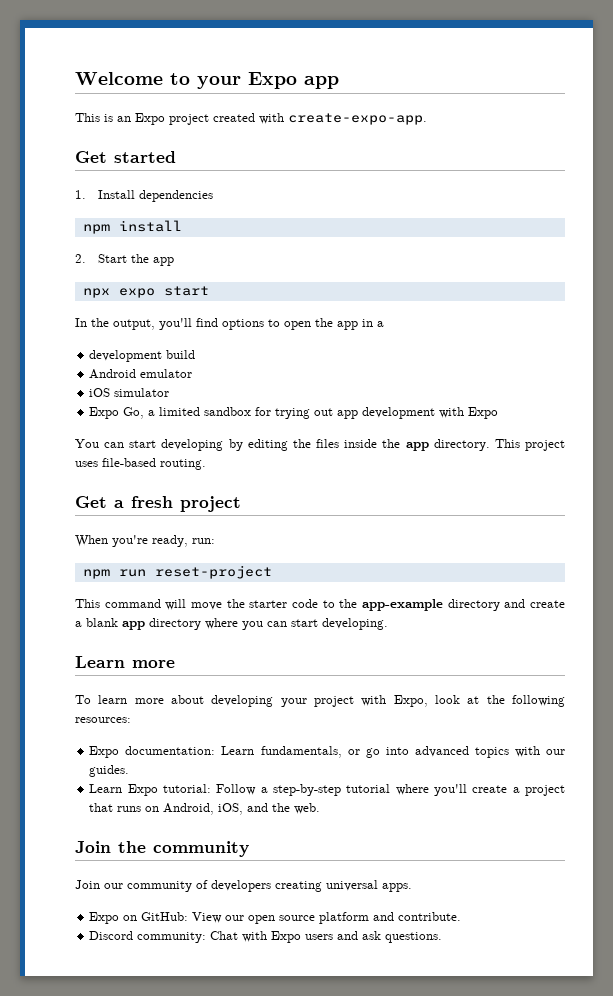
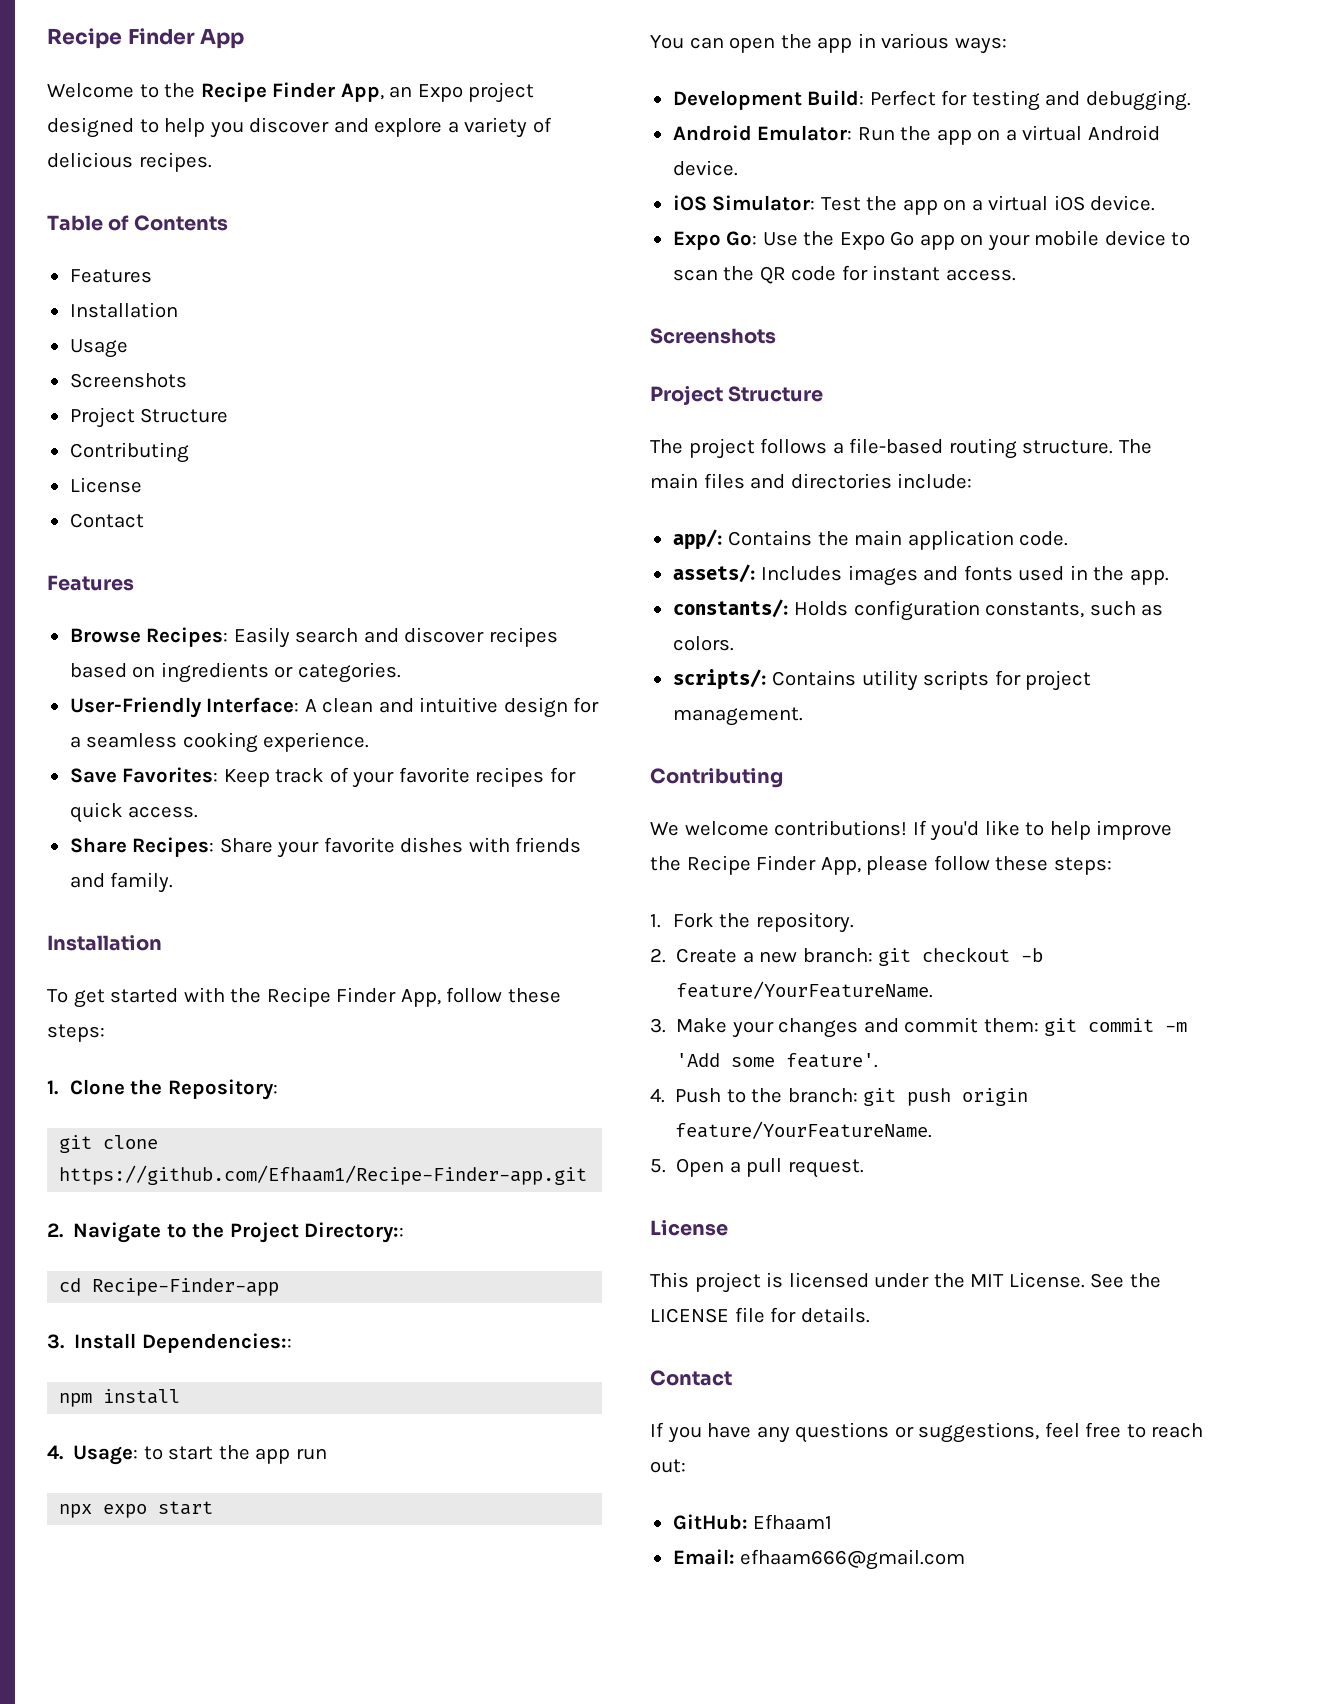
- Welcome to your Expo app
- This is an Expo project created with create-expo-app.
- Get started
- 1. Install dependencies
+ Recipe Finder App
+ Welcome to the Recipe Finder App, an Expo project designed to help you discover and explore a variety of delicious recipes.
+ Table of Contents
+ Features
+ Installation
+ Usage
+ Screenshots
+ Project Structure
+ Contributing
+ License
+ Contact
+ Features
+ Browse Recipes: Easily search and discover recipes based on ingredients or categories.
+ User-Friendly Interface: A clean and intuitive design for a seamless cooking experience.
+ Save Favorites: Keep track of your favorite recipes for quick access.
+ Share Recipes: Share your favorite dishes with friends and family.
+ Installation
+ To get started with the Recipe Finder App, follow these steps:
+ 1. Clone the Repository:
+ git clone https://github.com/Efhaam1/Recipe-Finder-app.git
+ 2. Navigate to the Project Directory::
+ cd Recipe-Finder-app
+ 3. Install Dependencies::
  npm install
- 2. Start the app
+ 4. Usage: to start the app run
- In the output, you'll find options to open the app in a
- development build
- Android emulator
- iOS simulator
- Expo Go, a limited sandbox for trying out app development with Expo
- You can start developing by editing the files inside the app directory. This project uses file-based routing.
- Get a fresh project
- When you're ready, run:
- npm run reset-project
- This command will move the starter code to the app-example directory and create a blank app directory where you can start developing.
- Learn more
- To learn more about developing your project with Expo, look at the following resources:
- Expo documentation: Learn fundamentals, or go into advanced topics with our guides.
- Learn Expo tutorial: Follow a step-by-step tutorial where you'll create a project that runs on Android, iOS, and the web.
- Join the community
- Join our community of developers creating universal apps.
- Expo on GitHub: View our open source platform and contribute.
- Discord community: Chat with Expo users and ask questions.
+ You can open the app in various ways:
+ Development Build: Perfect for testing and debugging.
+ Android Emulator: Run the app on a virtual Android device.
+ iOS Simulator: Test the app on a virtual iOS device.
+ Expo Go: Use the Expo Go app on your mobile device to scan the QR code for instant access.
+ Screenshots
+ Project Structure
+ The project follows a file-based routing structure. The main files and directories include:
+ app/: Contains the main application code.
+ assets/: Includes images and fonts used in the app.
+ constants/: Holds configuration constants, such as colors.
+ scripts/: Contains utility scripts for project management.
+ Contributing
+ We welcome contributions! If you'd like to help improve the Recipe Finder App, please follow these steps:
+ 1. Fork the repository.
+ 2. Create a new branch: git checkout -b feature/YourFeatureName.
+ 3. Make your changes and commit them: git commit -m 'Add some feature'.
+ 4. Push to the branch: git push origin feature/YourFeatureName.
+ 5. Open a pull request.
+ License
+ This project is licensed under the MIT License. See the LICENSE file for details.
+ Contact
+ If you have any questions or suggestions, feel free to reach out:
+ GitHub: Efhaam1
+ Email: efhaam666@gmail.com

